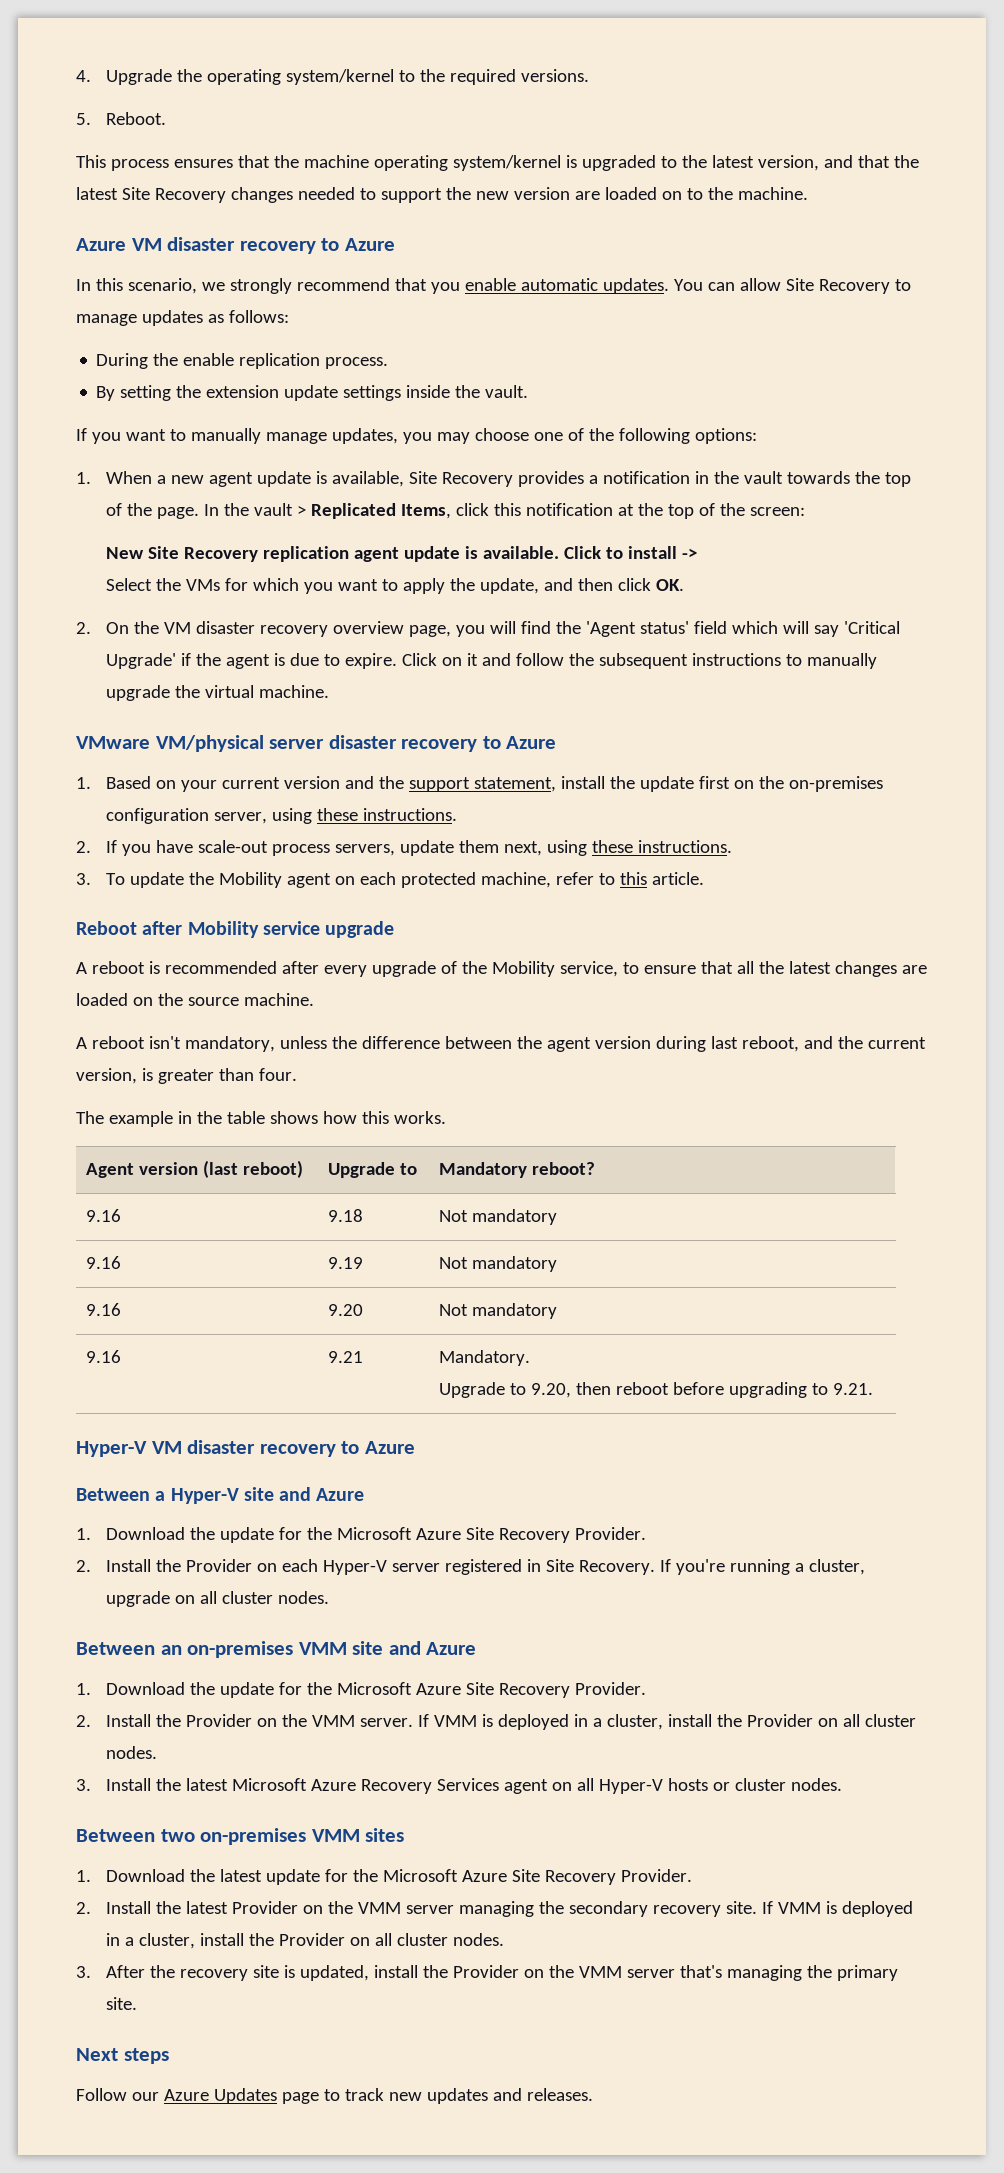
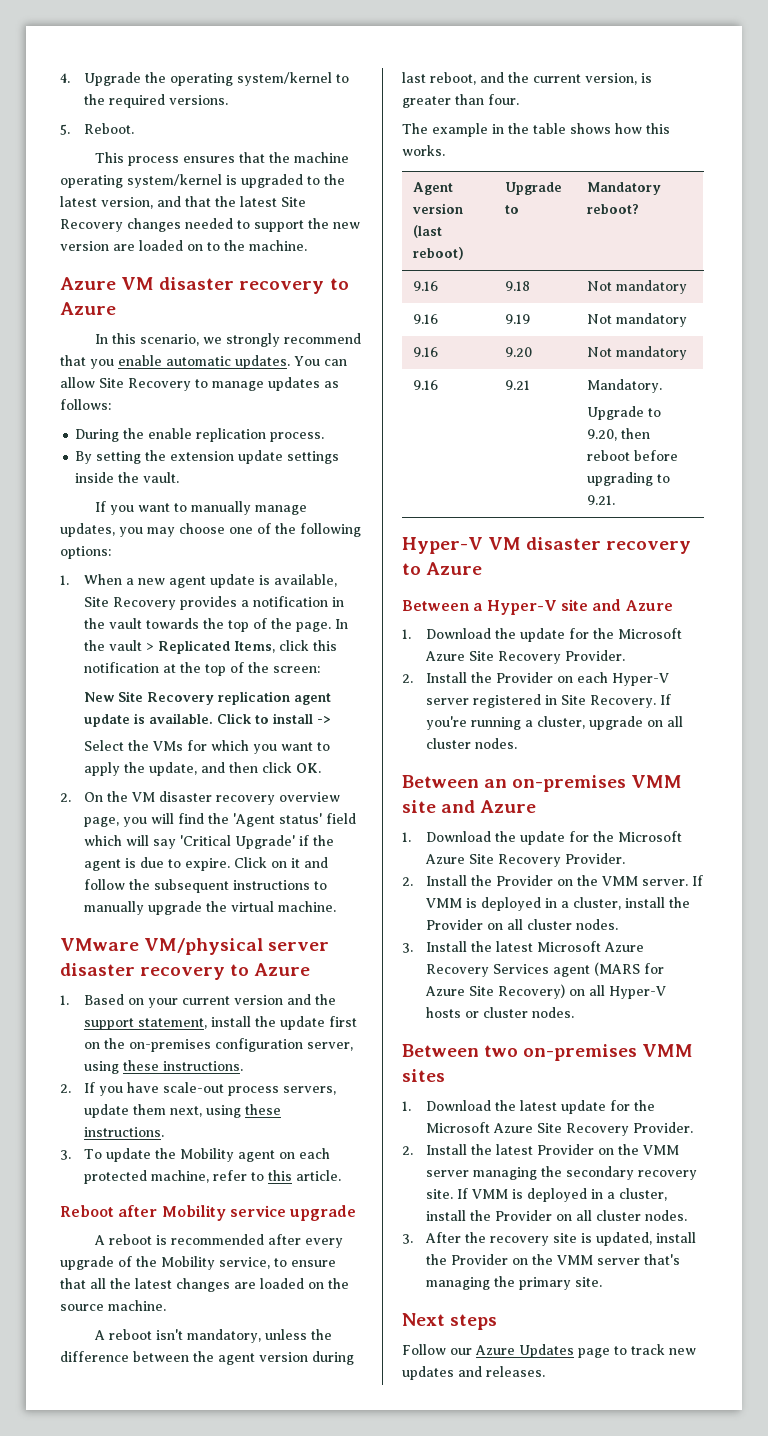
- 3. Install the latest Microsoft Azure Recovery Services agent on all Hyper-V hosts or cluster nodes.
+ 3. Install the latest Microsoft Azure Recovery Services agent (MARS for Azure Site Recovery) on all Hyper-V hosts or cluster nodes.

